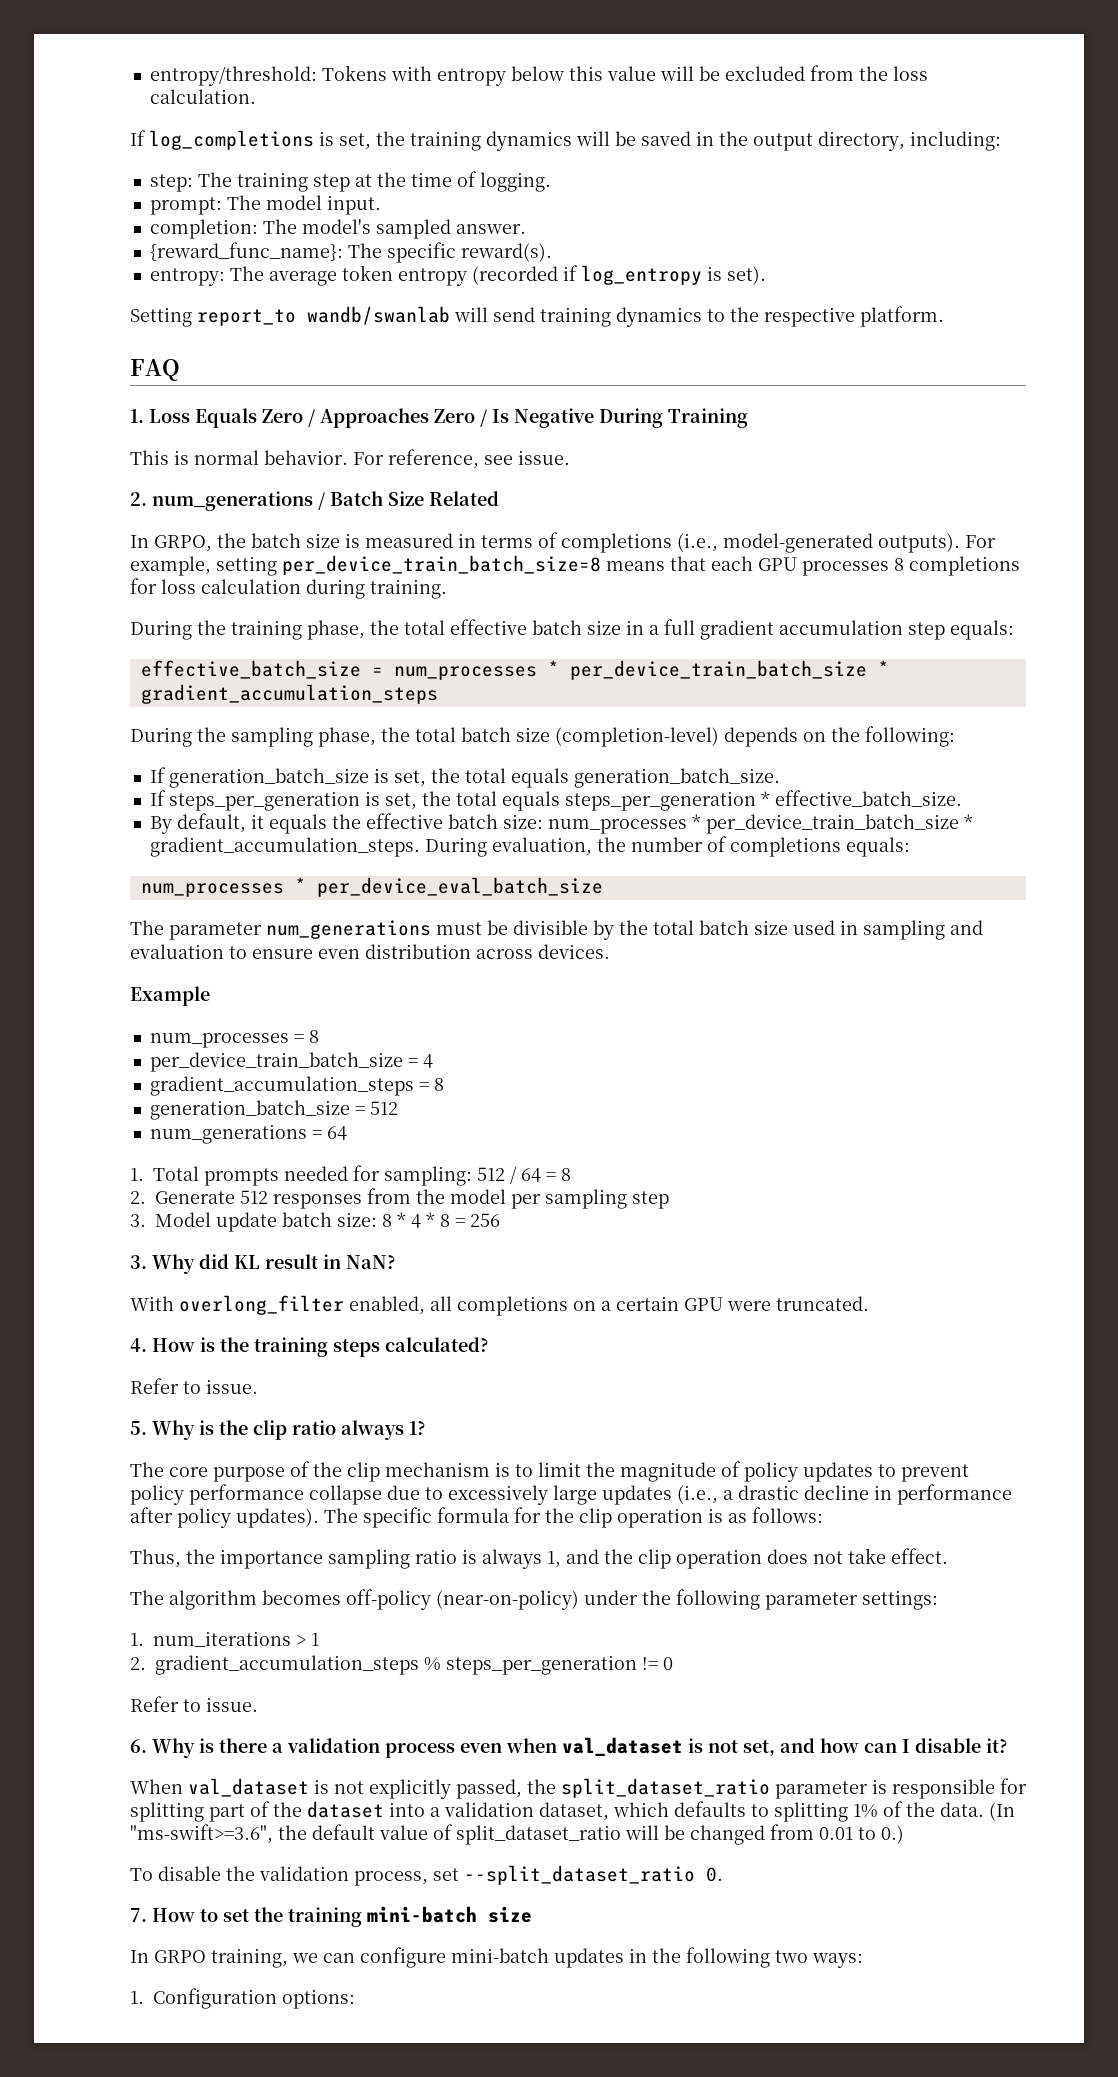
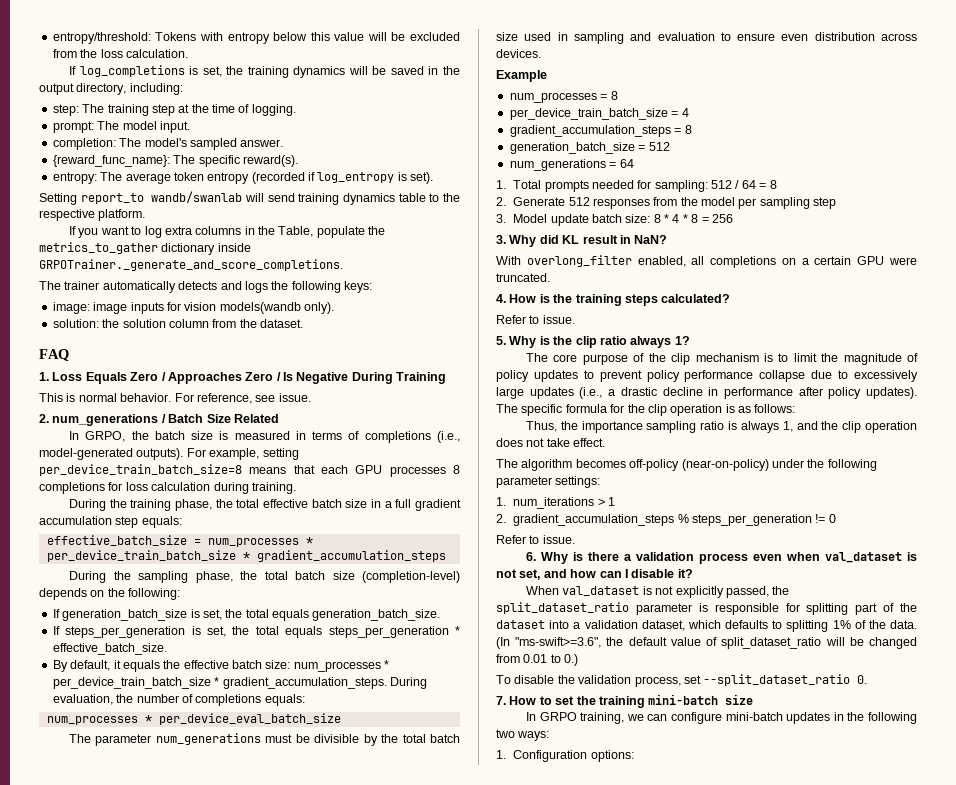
- Setting report_to wandb/swanlab will send training dynamics to the respective platform.
+ Setting report_to wandb/swanlab will send training dynamics table to the respective platform.
+ If you want to log extra columns in the Table, populate the metrics_to_gather dictionary inside GRPOTrainer._generate_and_score_completions.
+ The trainer automatically detects and logs the following keys:
+ image: image inputs for vision models(wandb only).
+ solution: the solution column from the dataset.

